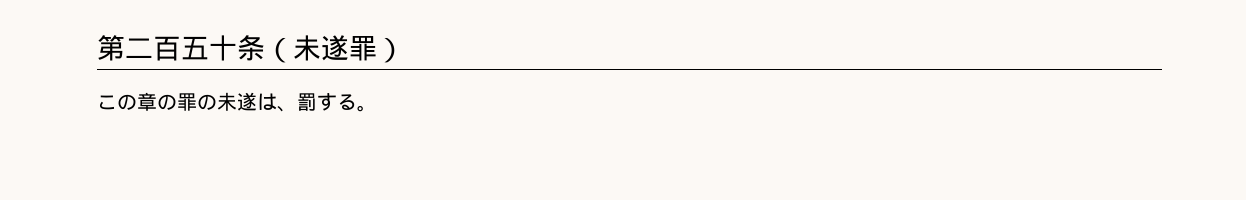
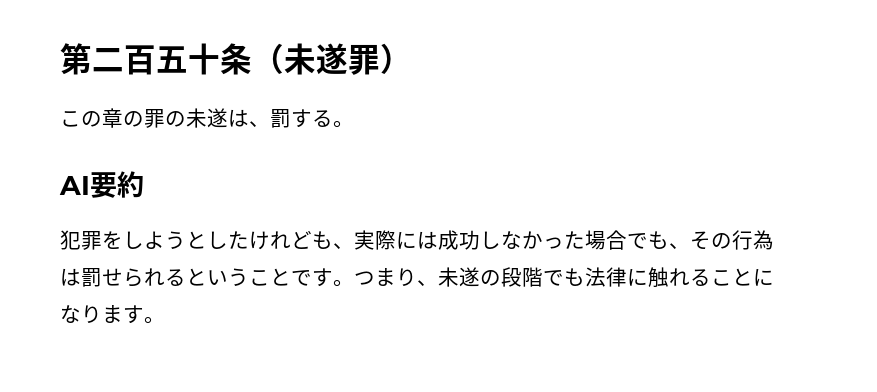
+ AI要約
+ 犯罪をしようとしたけれども、実際には成功しなかった場合でも、その行為は罰せられるということです。つまり、未遂の段階でも法律に触れることになります。

